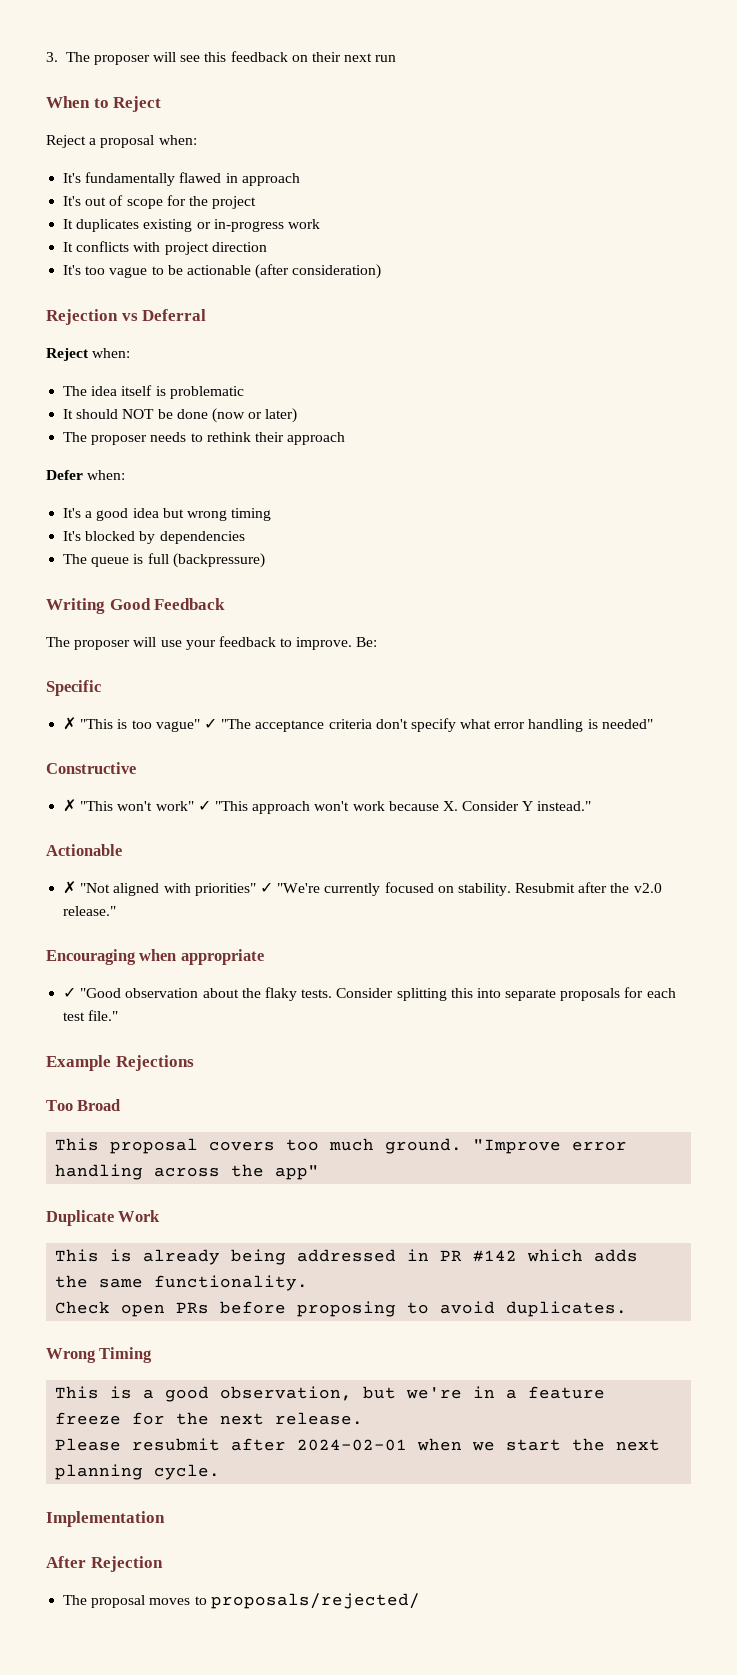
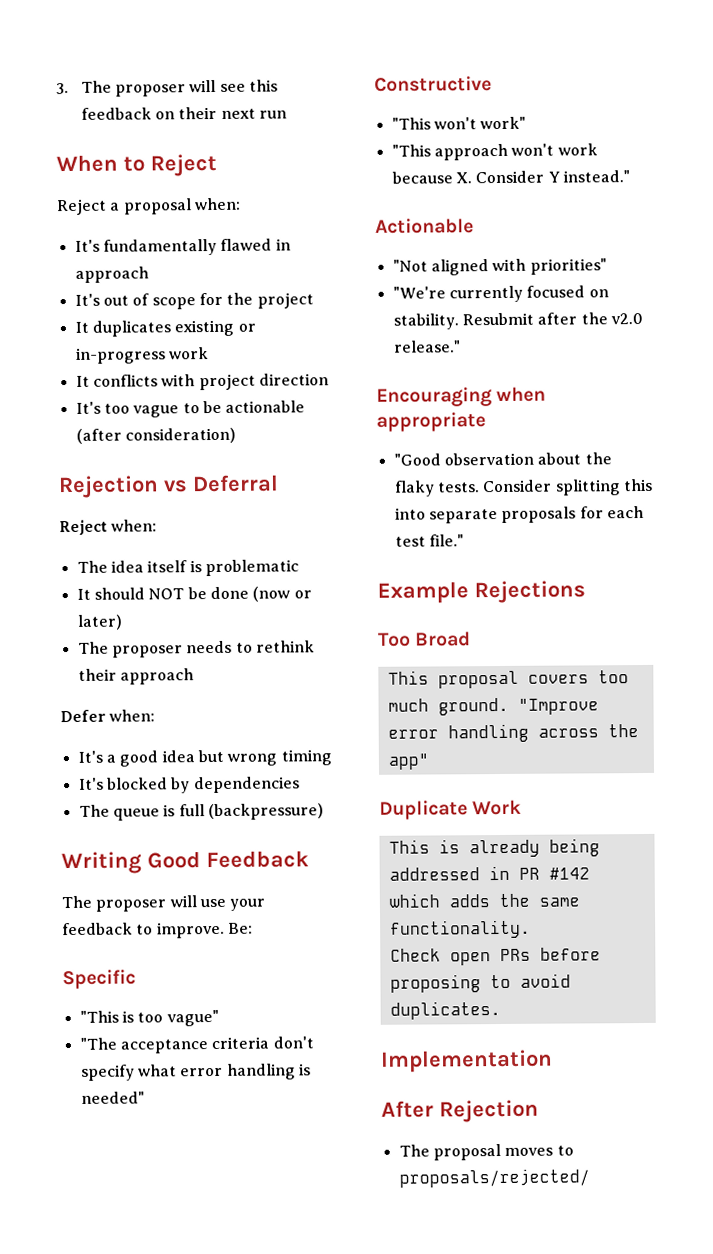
- ✗ "This is too vague" ✓ "The acceptance criteria don't specify what error handling is needed"
+ "This is too vague"
+ "The acceptance criteria don't specify what error handling is needed"
- ✗ "This won't work" ✓ "This approach won't work because X. Consider Y instead."
+ "This won't work"
+ "This approach won't work because X. Consider Y instead."
- ✗ "Not aligned with priorities" ✓ "We're currently focused on stability.
+ "Not aligned with priorities"
+ "We're currently focused on stability.
- ✓ "Good observation about the flaky tests.
+ "Good observation about the flaky tests.
- Wrong Timing
- This is a good observation, but we're in a feature freeze for the next release.
- Please resubmit after 2024-02-01 when we start the next planning cycle.

